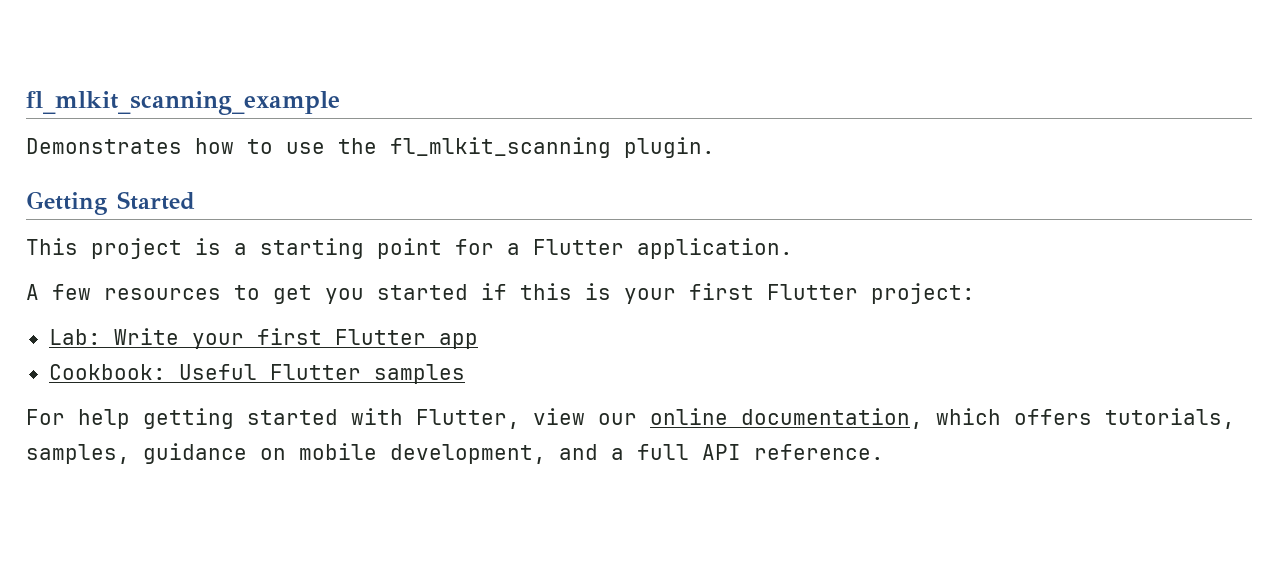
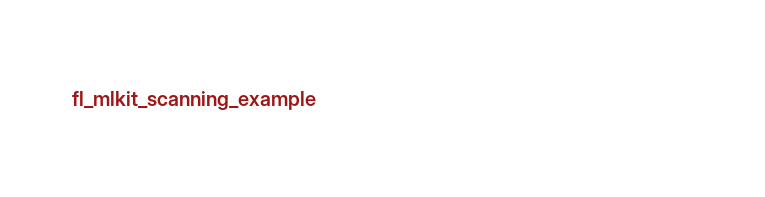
- Demonstrates how to use the fl_mlkit_scanning plugin.
- Getting Started
- This project is a starting point for a Flutter application.
- A few resources to get you started if this is your first Flutter project:
- Lab: Write your first Flutter app
- Cookbook: Useful Flutter samples
- For help getting started with Flutter, view our online documentation, which offers tutorials, samples, guidance on mobile development, and a full API reference.

